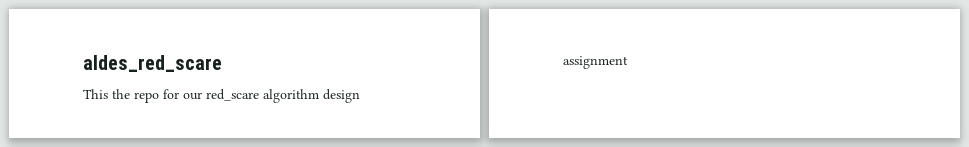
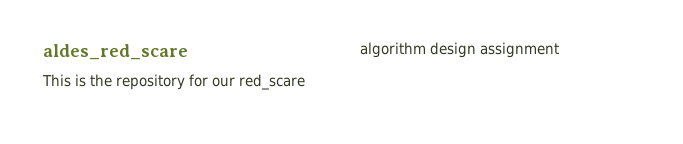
- This the repo for our red_scare algorithm design assignment
+ This is the repository for our red_scare algorithm design assignment

